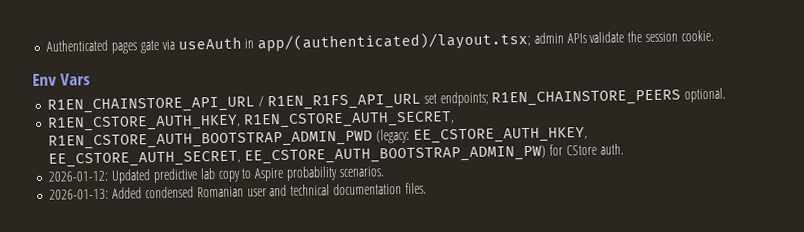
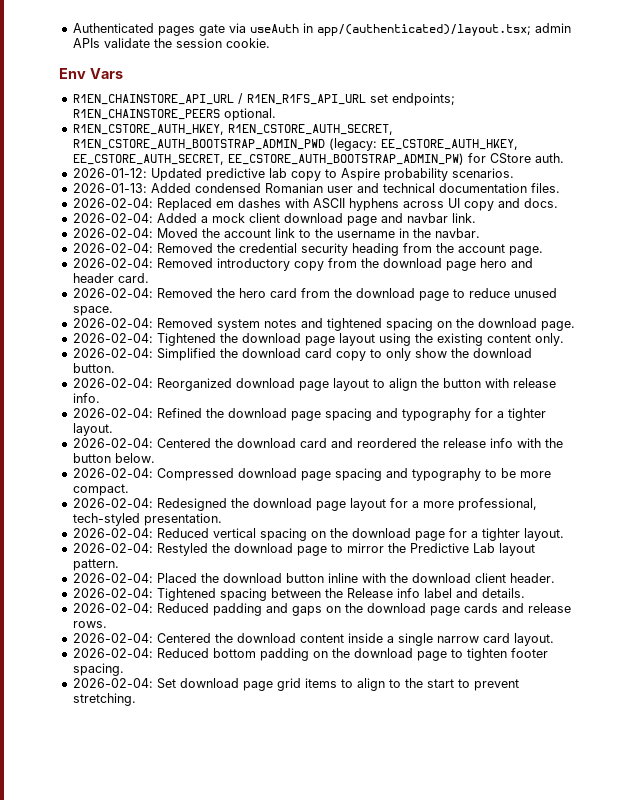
+ 2026-02-04: Replaced em dashes with ASCII hyphens across UI copy and docs.
+ 2026-02-04: Added a mock client download page and navbar link.
+ 2026-02-04: Moved the account link to the username in the navbar.
+ 2026-02-04: Removed the credential security heading from the account page.
+ 2026-02-04: Removed introductory copy from the download page hero and header card.
+ 2026-02-04: Removed the hero card from the download page to reduce unused space.
+ 2026-02-04: Removed system notes and tightened spacing on the download page.
+ 2026-02-04: Tightened the download page layout using the existing content only.
+ 2026-02-04: Simplified the download card copy to only show the download button.
+ 2026-02-04: Reorganized download page layout to align the button with release info.
+ 2026-02-04: Refined the download page spacing and typography for a tighter layout.
+ 2026-02-04: Centered the download card and reordered the release info with the button below.
+ 2026-02-04: Compressed download page spacing and typography to be more compact.
+ 2026-02-04: Redesigned the download page layout for a more professional, tech-styled presentation.
+ 2026-02-04: Reduced vertical spacing on the download page for a tighter layout.
+ 2026-02-04: Restyled the download page to mirror the Predictive Lab layout pattern.
+ 2026-02-04: Placed the download button inline with the download client header.
+ 2026-02-04: Tightened spacing between the Release info label and details.
+ 2026-02-04: Reduced padding and gaps on the download page cards and release rows.
+ 2026-02-04: Centered the download content inside a single narrow card layout.
+ 2026-02-04: Reduced bottom padding on the download page to tighten footer spacing.
+ 2026-02-04: Set download page grid items to align to the start to prevent stretching.

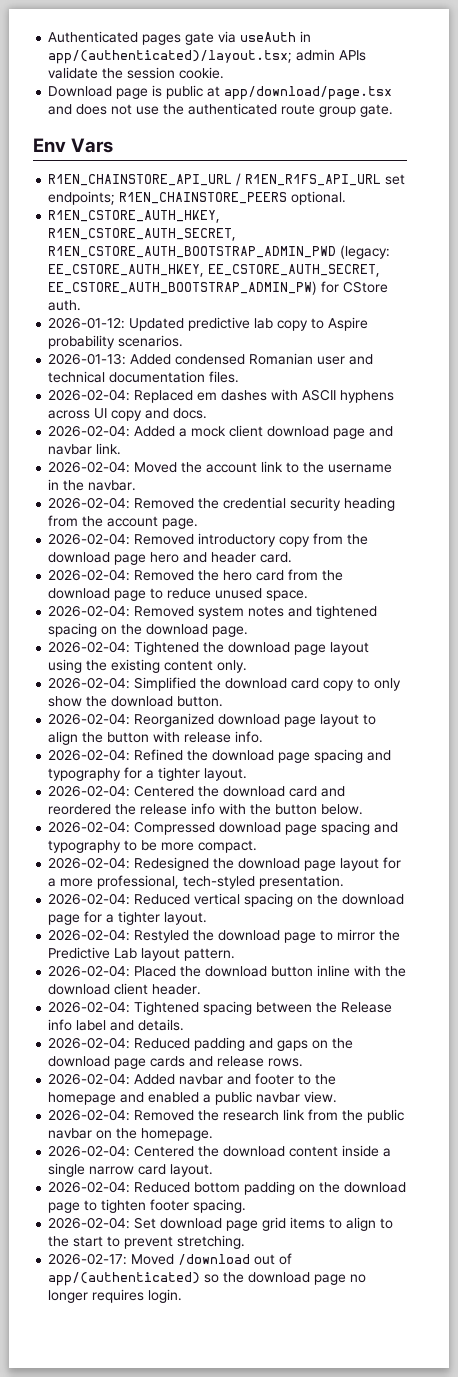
+ Download page is public at app/download/page.tsx and does not use the authenticated route group gate.
+ 2026-02-04: Added navbar and footer to the homepage and enabled a public navbar view.
+ 2026-02-04: Removed the research link from the public navbar on the homepage.
+ 2026-02-17: Moved /download out of app/(authenticated) so the download page no longer requires login.

